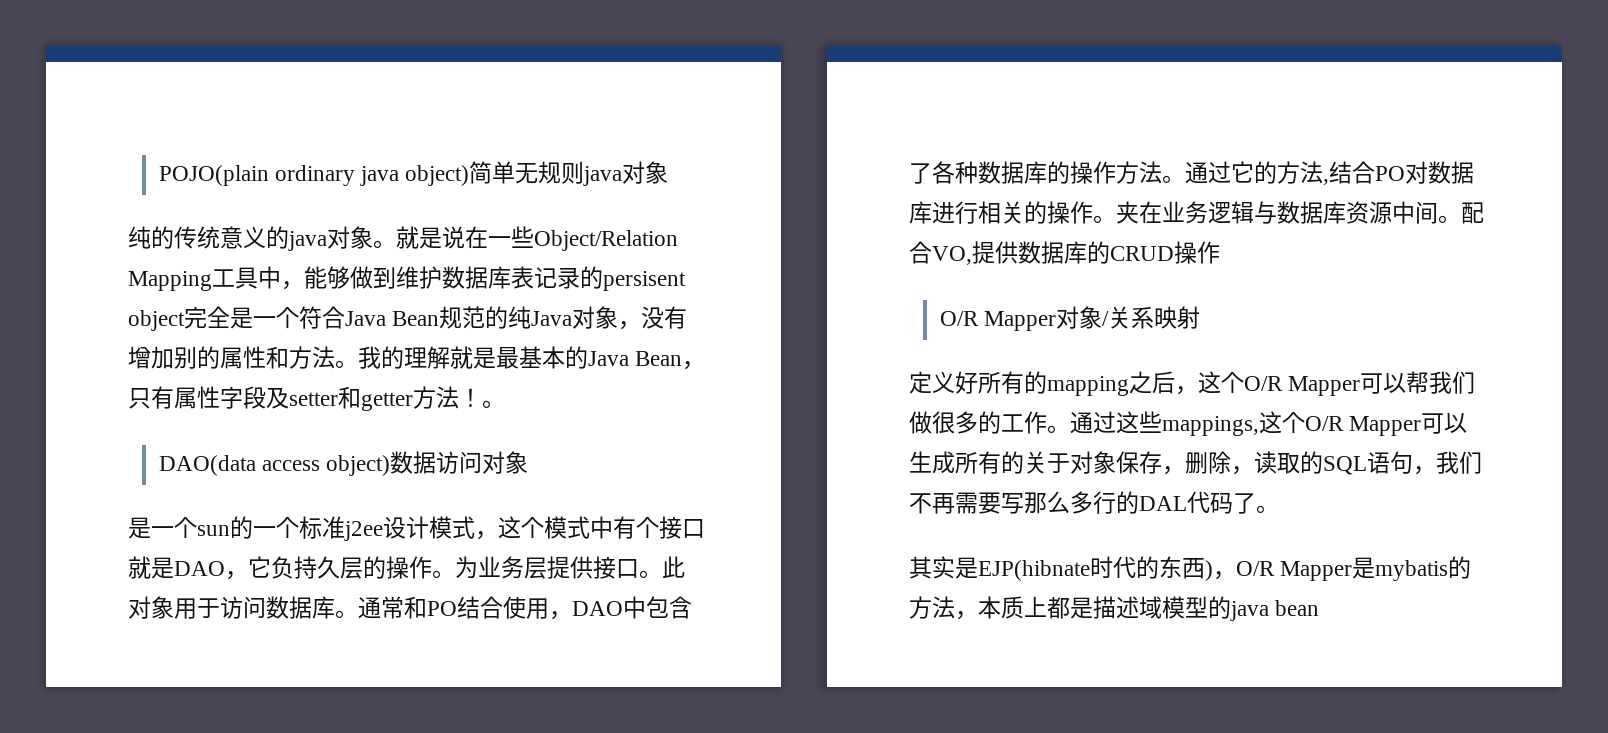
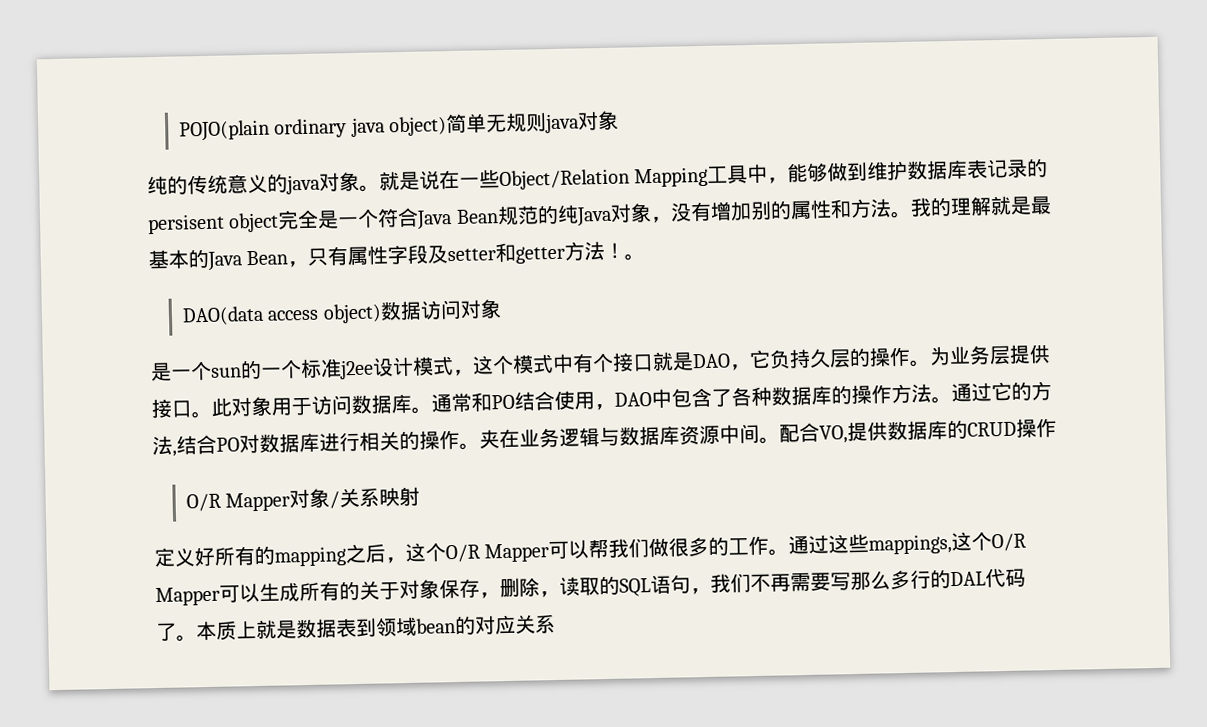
- 通过这些mappings,这个O/R Mapper可以生成所有的关于对象保存，删除，读取的SQL语句，我们不再需要写那么多行的DAL代码了。
- 其实是EJP(hibnate时代的东西)，O/R Mapper是mybatis的方法，本质上都是描述域模型的java bean
+ 通过这些mappings,这个O/R Mapper可以生成所有的关于对象保存，删除，读取的SQL语句，我们不再需要写那么多行的DAL代码了。本质上就是数据表到领域bean的对应关系

